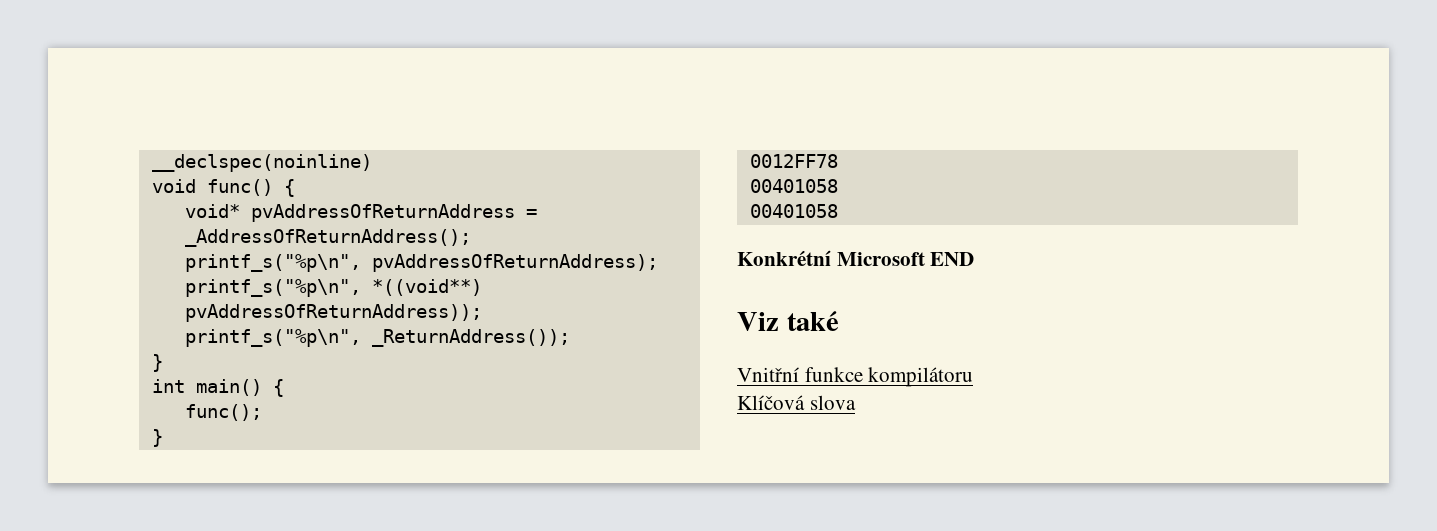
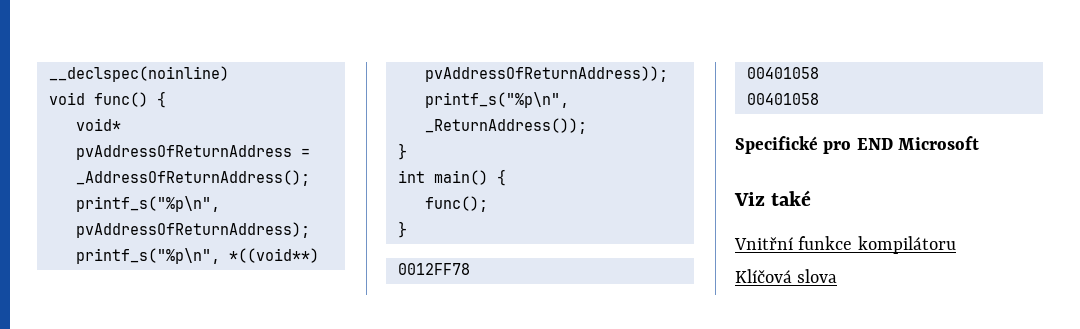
- Konkrétní Microsoft END
+ Specifické pro END Microsoft

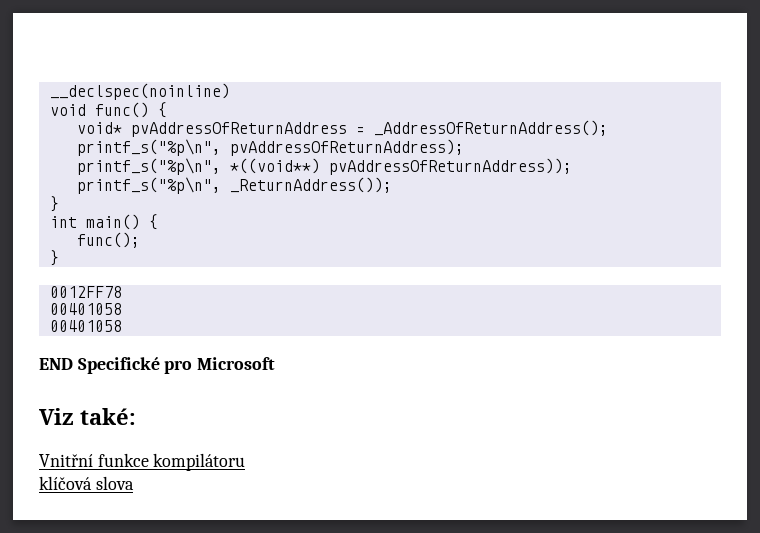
- Specifické pro END Microsoft
+ END Specifické pro Microsoft
- Viz také
+ Viz také:
- Klíčová slova
+ klíčová slova

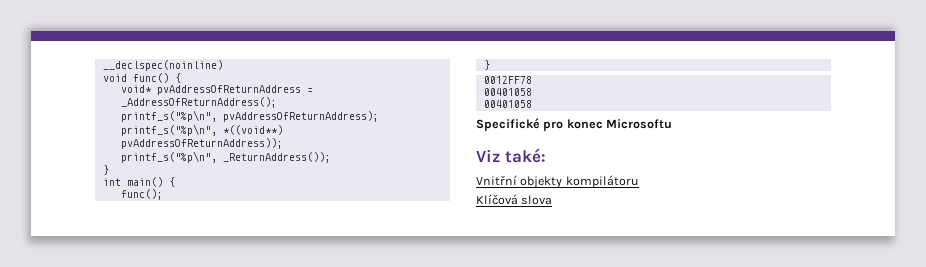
- END Specifické pro Microsoft
+ Specifické pro konec Microsoftu
- Vnitřní funkce kompilátoru
+ Vnitřní objekty kompilátoru
- klíčová slova
+ Klíčová slova

